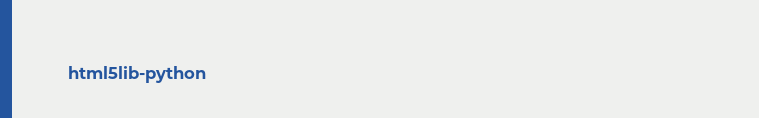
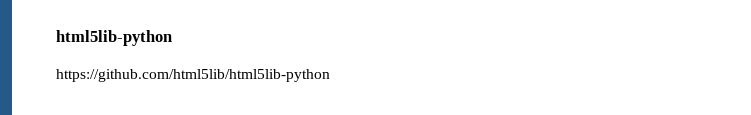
+ https://github.com/html5lib/html5lib-python

